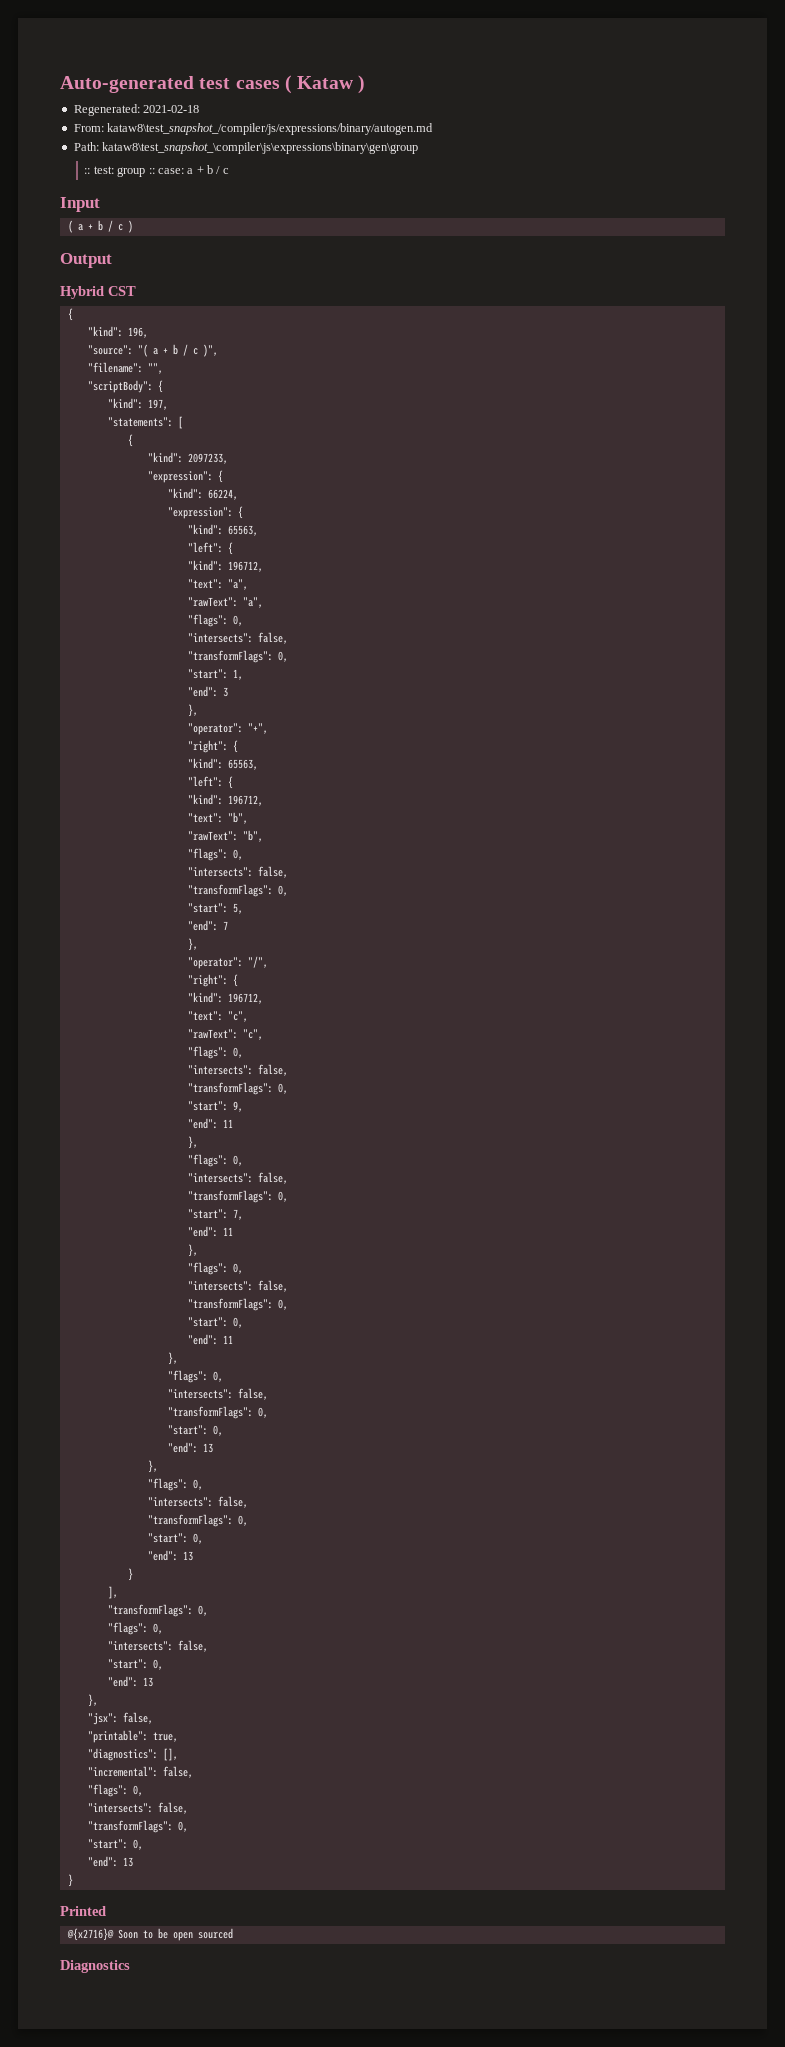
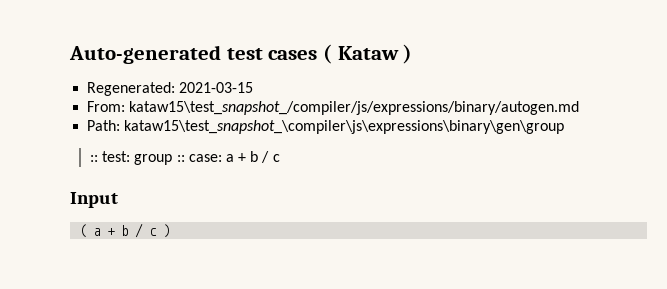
- Regenerated: 2021-02-18
+ Regenerated: 2021-03-15
- From: kataw8\test_snapshot_/compiler/js/expressions/binary/autogen.md
+ From: kataw15\test_snapshot_/compiler/js/expressions/binary/autogen.md
- Path: kataw8\test_snapshot_\compiler\js\expressions\binary\gen\group
+ Path: kataw15\test_snapshot_\compiler\js\expressions\binary\gen\group
- Output
- Hybrid CST
- {
- "kind": 196,
- "source": "( a + b / c )",
- "filename": "",
- "scriptBody": {
- "kind": 197,
- "statements": [
- {
- "kind": 2097233,
- "expression": {
- "kind": 66224,
- "expression": {
- "kind": 65563,
- "left": {
- "kind": 196712,
- "text": "a",
- "rawText": "a",
- "flags": 0,
- "intersects": false,
- "transformFlags": 0,
- "start": 1,
- "end": 3
- },
- "operator": "+",
- "right": {
- "kind": 65563,
- "left": {
- "kind": 196712,
- "text": "b",
- "rawText": "b",
- "flags": 0,
- "intersects": false,
- "transformFlags": 0,
- "start": 5,
- "end": 7
- },
- "operator": "/",
- "right": {
- "kind": 196712,
- "text": "c",
- "rawText": "c",
- "flags": 0,
- "intersects": false,
- "transformFlags": 0,
- "start": 9,
- "end": 11
- },
- "flags": 0,
- "intersects": false,
- "transformFlags": 0,
- "start": 7,
- "end": 11
- },
- "flags": 0,
- "intersects": false,
- "transformFlags": 0,
- "start": 0,
- "end": 11
- },
- "flags": 0,
- "intersects": false,
- "transformFlags": 0,
- "start": 0,
- "end": 13
- },
- "flags": 0,
- "intersects": false,
- "transformFlags": 0,
- "start": 0,
- "end": 13
- }
- ],
- "transformFlags": 0,
- "flags": 0,
- "intersects": false,
- "start": 0,
- "end": 13
- },
- "jsx": false,
- "printable": true,
- "diagnostics": [],
- "incremental": false,
- "flags": 0,
- "intersects": false,
- "transformFlags": 0,
- "start": 0,
- "end": 13
- }
- Printed
- @{x2716}@ Soon to be open sourced
- Diagnostics

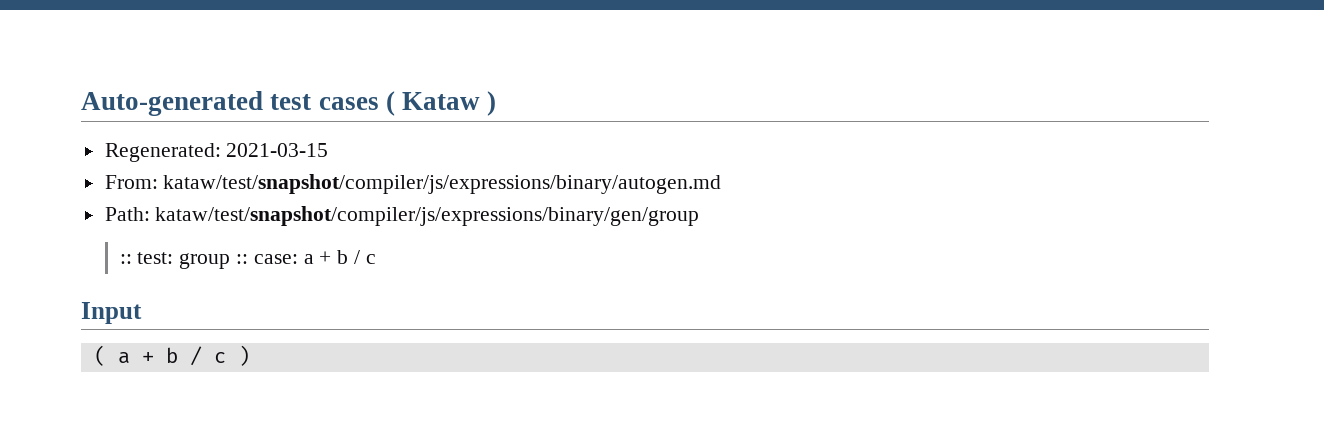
- From: kataw15\test_snapshot_/compiler/js/expressions/binary/autogen.md
+ From: kataw/test/snapshot/compiler/js/expressions/binary/autogen.md
- Path: kataw15\test_snapshot_\compiler\js\expressions\binary\gen\group
+ Path: kataw/test/snapshot/compiler/js/expressions/binary/gen/group

